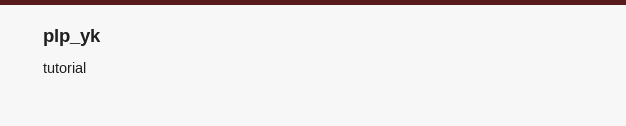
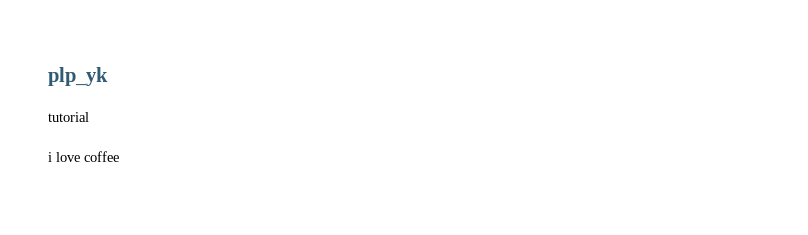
+ i love coffee

